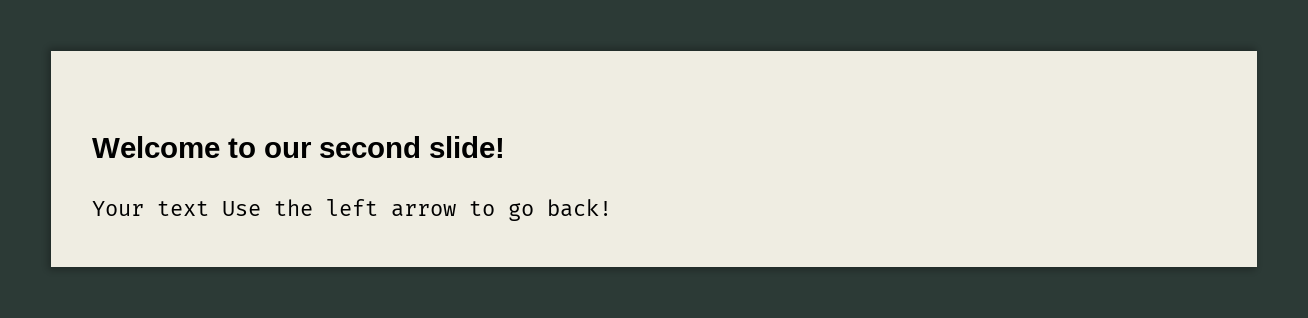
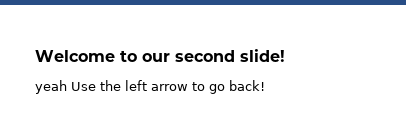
- Your text Use the left arrow to go back!
+ yeah Use the left arrow to go back!

